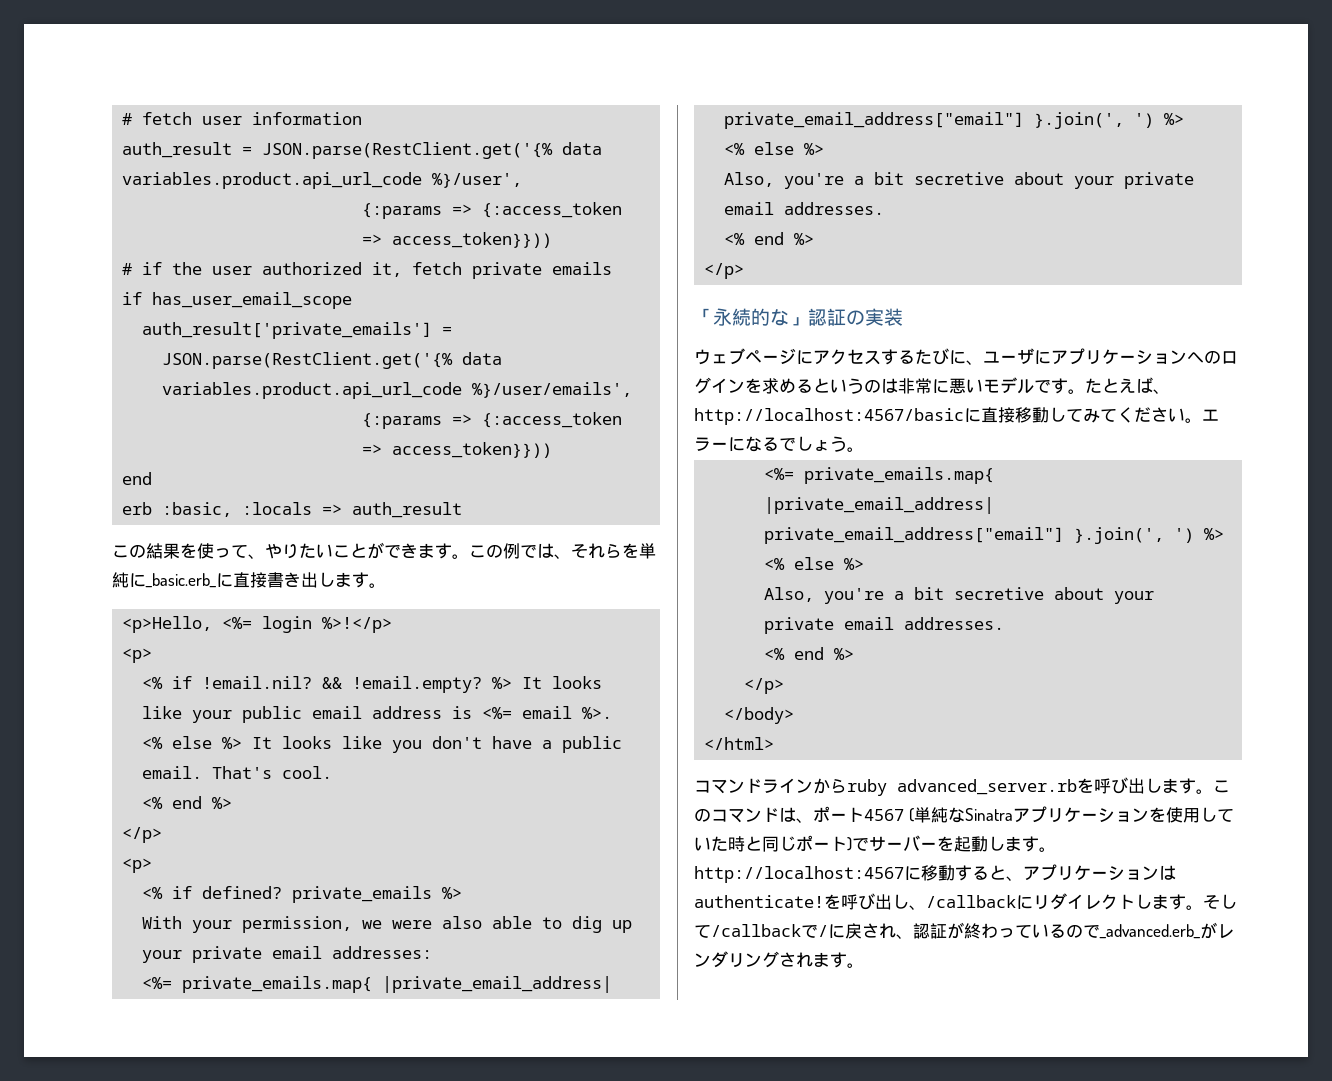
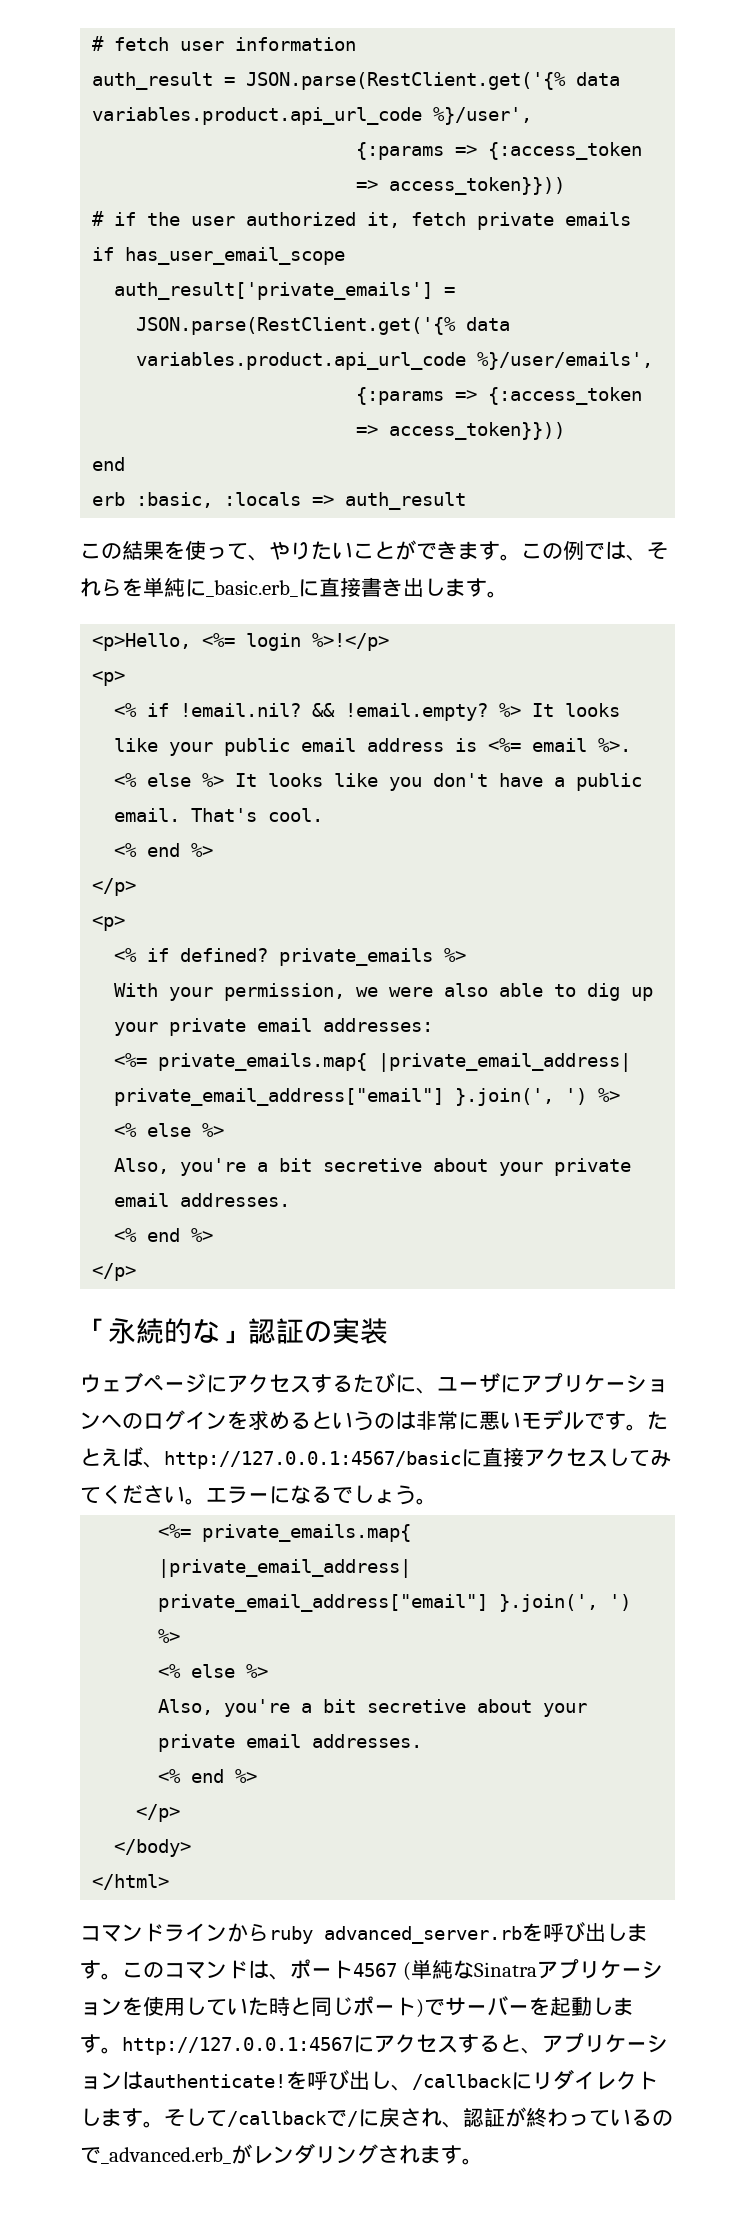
- たとえば、http://localhost:4567/basicに直接移動してみてください。
+ たとえば、http://127.0.0.1:4567/basicに直接アクセスしてみてください。
- このコマンドは、ポート4567 (単純なSinatraアプリケーションを使用していた時と同じポート)でサーバーを起動します。http://localhost:4567に移動すると、アプリケーションはauthenticate!
+ このコマンドは、ポート4567 (単純なSinatraアプリケーションを使用していた時と同じポート)でサーバーを起動します。http://127.0.0.1:4567にアクセスすると、アプリケーションはauthenticate!

